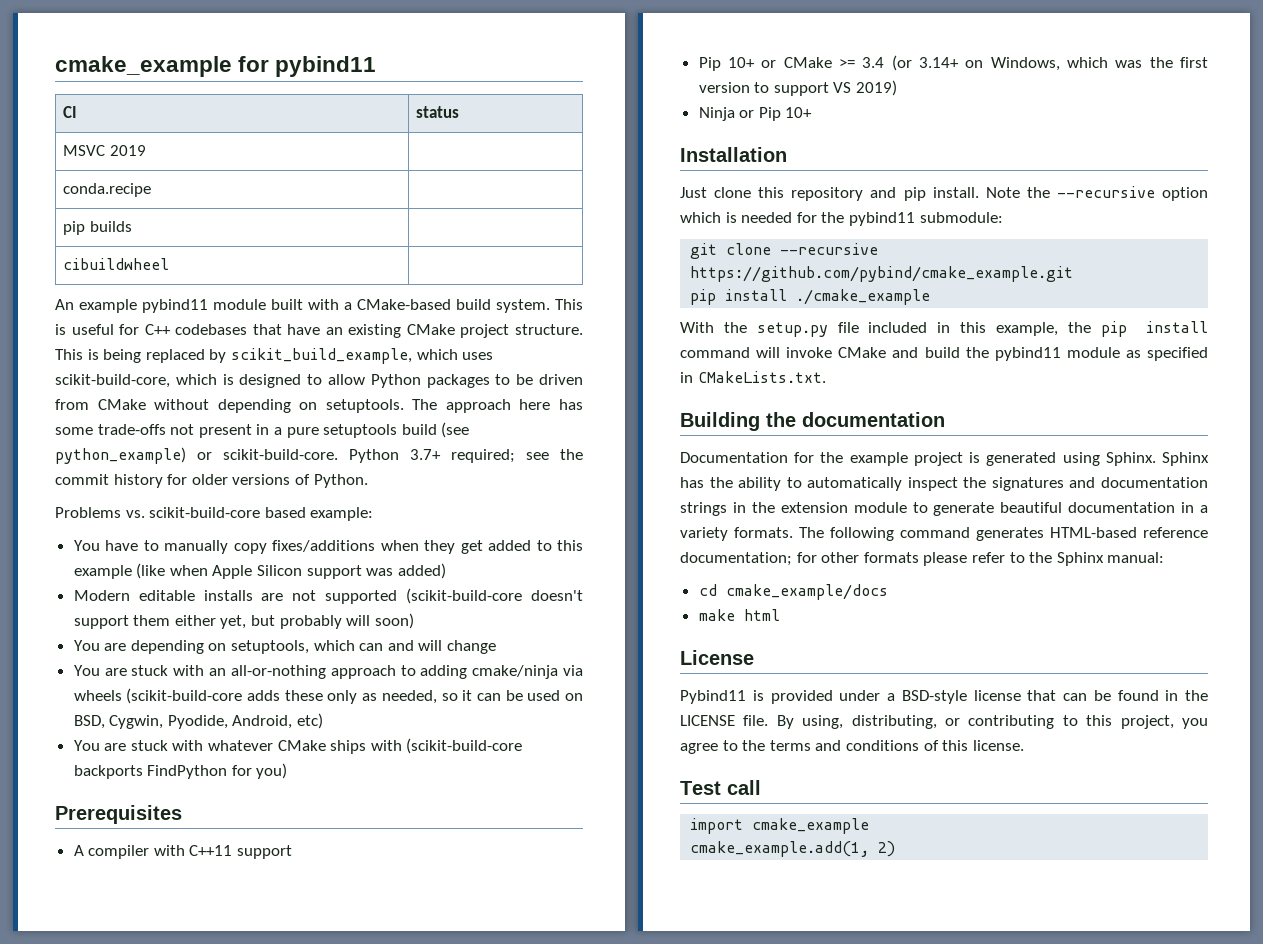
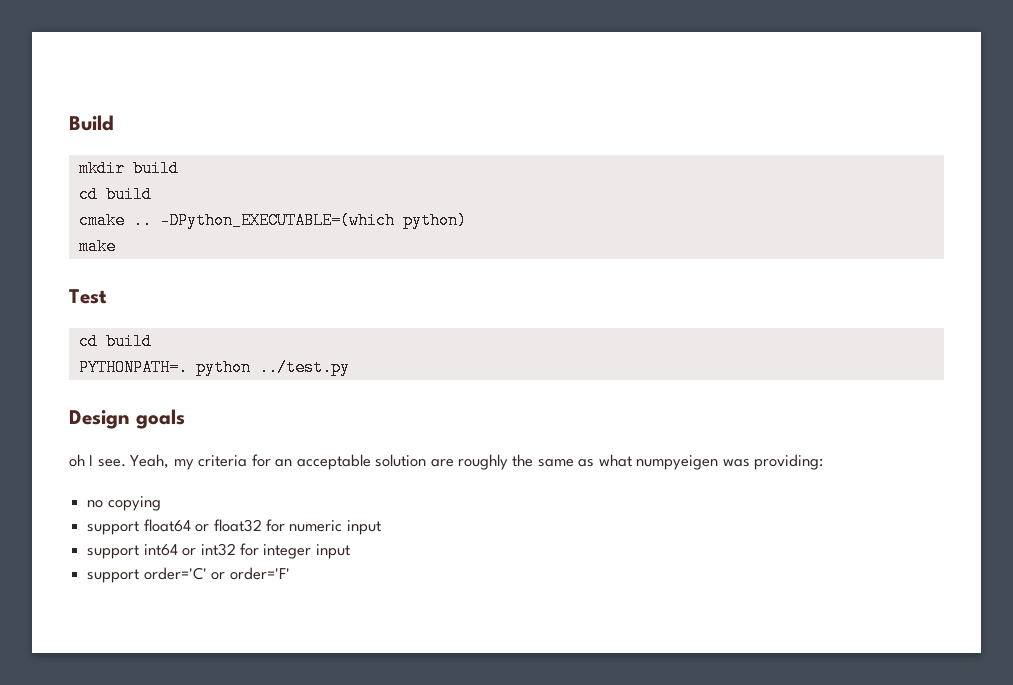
- cmake_example for pybind11
- CI | status
- MSVC 2019 |
- conda.recipe |
- pip builds |
- cibuildwheel |
- An example pybind11 module built with a CMake-based build system. This is useful for C++ codebases that have an existing CMake project structure. This is being replaced by scikit_build_example, which uses scikit-build-core, which is designed to allow Python packages to be driven from CMake without depending on setuptools. The approach here has some trade-offs not present in a pure setuptools build (see python_example) or scikit-build-core. Python 3.7+ required; see the commit history for older versions of Python.
- Problems vs. scikit-build-core based example:
- You have to manually copy fixes/additions when they get added to this example (like when Apple Silicon support was added)
- Modern editable installs are not supported (scikit-build-core doesn't support them either yet, but probably will soon)
- You are depending on setuptools, which can and will change
- You are stuck with an all-or-nothing approach to adding cmake/ninja via wheels (scikit-build-core adds these only as needed, so it can be used on BSD, Cygwin, Pyodide, Android, etc)
- You are stuck with whatever CMake ships with (scikit-build-core backports FindPython for you)
- Prerequisites
- A compiler with C++11 support
- Pip 10+ or CMake >= 3.4 (or 3.14+ on Windows, which was the first version to support VS 2019)
- Ninja or Pip 10+
- Installation
- Just clone this repository and pip install. Note the --recursive option which is needed for the pybind11 submodule:
- git clone --recursive https://github.com/pybind/cmake_example.git
- pip install ./cmake_example
- With the setup.py file included in this example, the pip install command will invoke CMake and build the pybind11 module as specified in CMakeLists.txt.
- Building the documentation
- Documentation for the example project is generated using Sphinx. Sphinx has the ability to automatically inspect the signatures and documentation strings in the extension module to generate beautiful documentation in a variety formats. The following command generates HTML-based reference documentation; for other formats please refer to the Sphinx manual:
- cd cmake_example/docs
- make html
- License
- Pybind11 is provided under a BSD-style license that can be found in the LICENSE file. By using, distributing, or contributing to this project, you agree to the terms and conditions of this license.
- Test call
- import cmake_example
- cmake_example.add(1, 2)
+ Build
+ mkdir build
+ cd build
+ cmake .. -DPython_EXECUTABLE=(which python)
+ make
+ Test
+ cd build
+ PYTHONPATH=. python ../test.py
+ Design goals
+ oh I see. Yeah, my criteria for an acceptable solution are roughly the same as what numpyeigen was providing:
+ no copying
+ support float64 or float32 for numeric input
+ support int64 or int32 for integer input
+ support order='C' or order='F'

